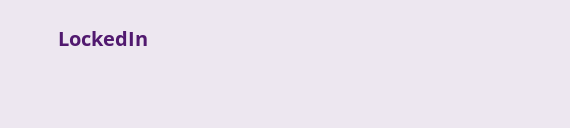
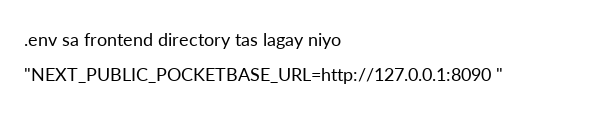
- LockedIn
+ .env sa frontend directory tas lagay niyo
+ "NEXT_PUBLIC_POCKETBASE_URL=http://127.0.0.1:8090 "

